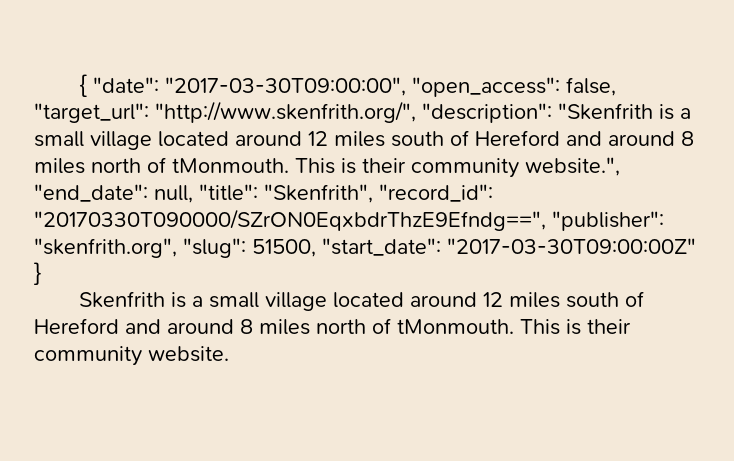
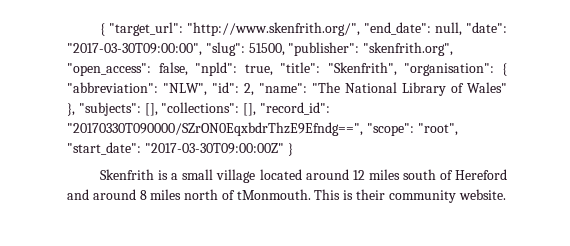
- { "date": "2017-03-30T09:00:00", "open_access": false, "target_url": "http://www.skenfrith.org/", "description": "Skenfrith is a small village located around 12 miles south of Hereford and around 8 miles north of tMonmouth. This is their community website.", "end_date": null, "title": "Skenfrith", "record_id": "20170330T090000/SZrON0EqxbdrThzE9Efndg==", "publisher": "skenfrith.org", "slug": 51500, "start_date": "2017-03-30T09:00:00Z" }
+ { "target_url": "http://www.skenfrith.org/", "end_date": null, "date": "2017-03-30T09:00:00", "slug": 51500, "publisher": "skenfrith.org", "open_access": false, "npld": true, "title": "Skenfrith", "organisation": { "abbreviation": "NLW", "id": 2, "name": "The National Library of Wales" }, "subjects": [], "collections": [], "record_id": "20170330T090000/SZrON0EqxbdrThzE9Efndg==", "scope": "root", "start_date": "2017-03-30T09:00:00Z" }

